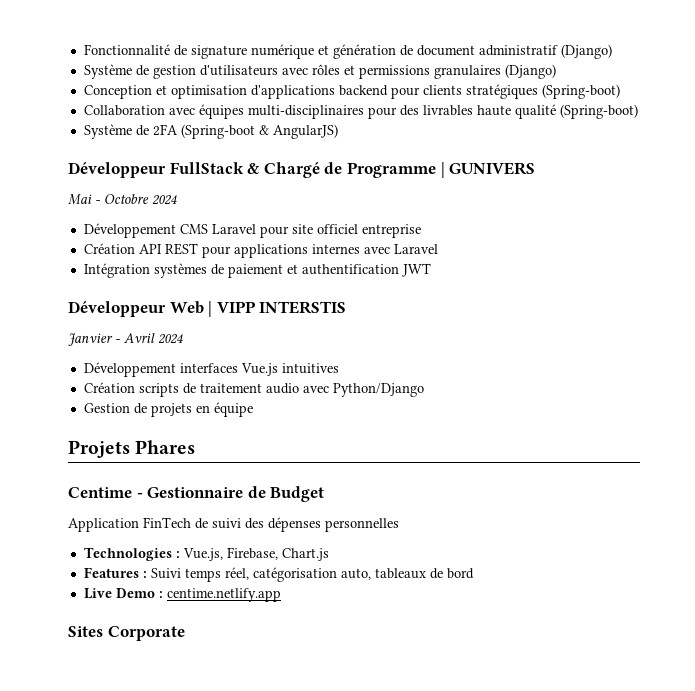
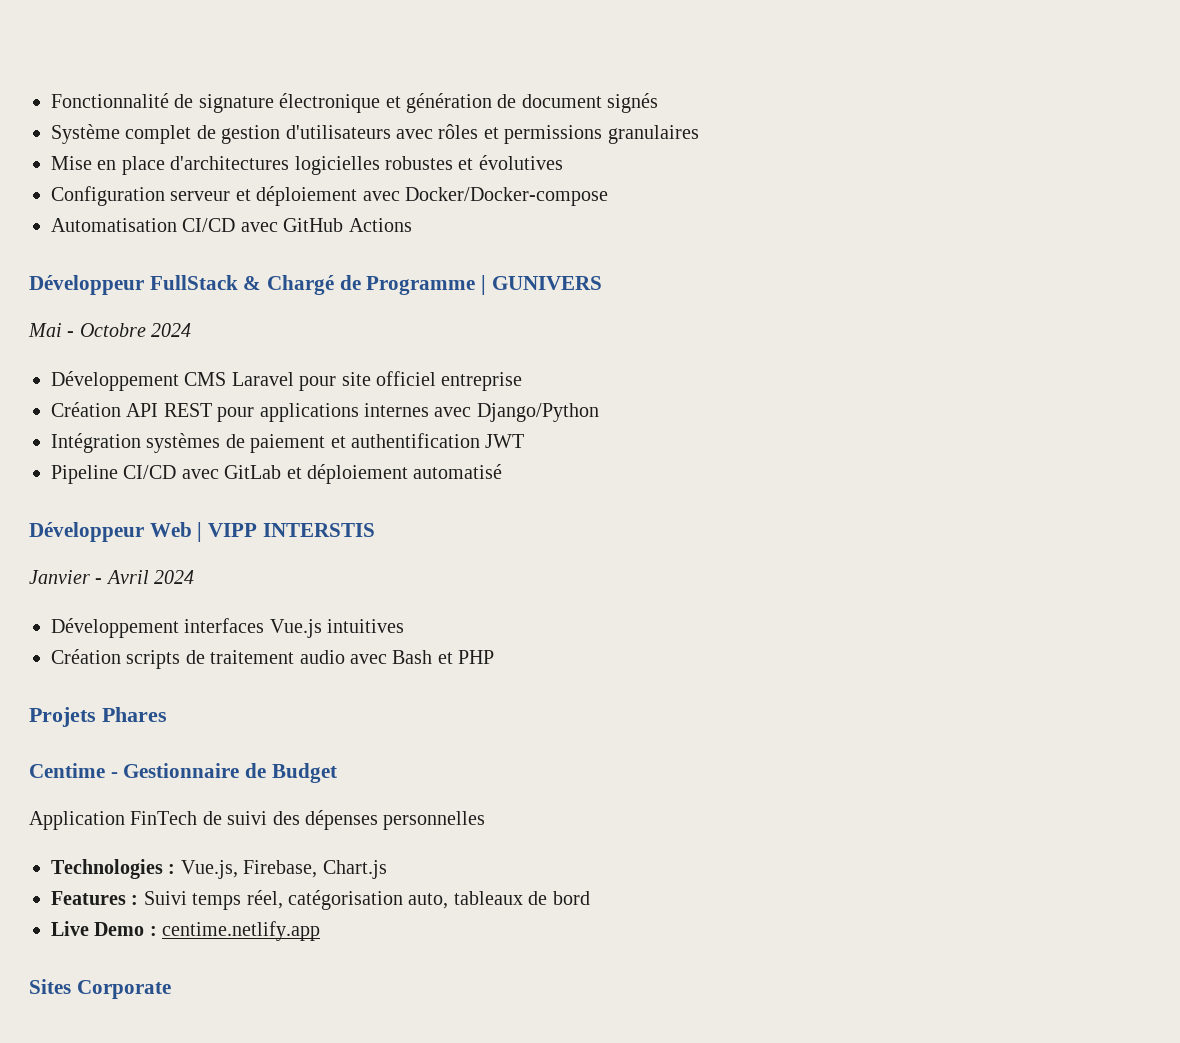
- Fonctionnalité de signature numérique et génération de document administratif (Django)
- Système de gestion d'utilisateurs avec rôles et permissions granulaires (Django)
- Conception et optimisation d'applications backend pour clients stratégiques (Spring-boot)
- Collaboration avec équipes multi-disciplinaires pour des livrables haute qualité (Spring-boot)
- Système de 2FA (Spring-boot & AngularJS)
+ Fonctionnalité de signature électronique et génération de document signés
+ Système complet de gestion d'utilisateurs avec rôles et permissions granulaires
+ Mise en place d'architectures logicielles robustes et évolutives
+ Configuration serveur et déploiement avec Docker/Docker-compose
+ Automatisation CI/CD avec GitHub Actions
- Création API REST pour applications internes avec Laravel
+ Création API REST pour applications internes avec Django/Python
+ Pipeline CI/CD avec GitLab et déploiement automatisé
- Création scripts de traitement audio avec Python/Django
- Gestion de projets en équipe
+ Création scripts de traitement audio avec Bash et PHP

